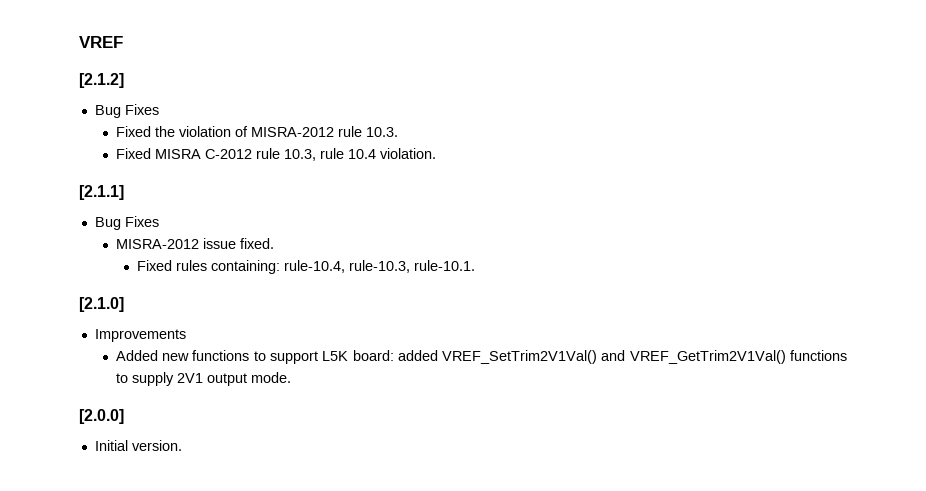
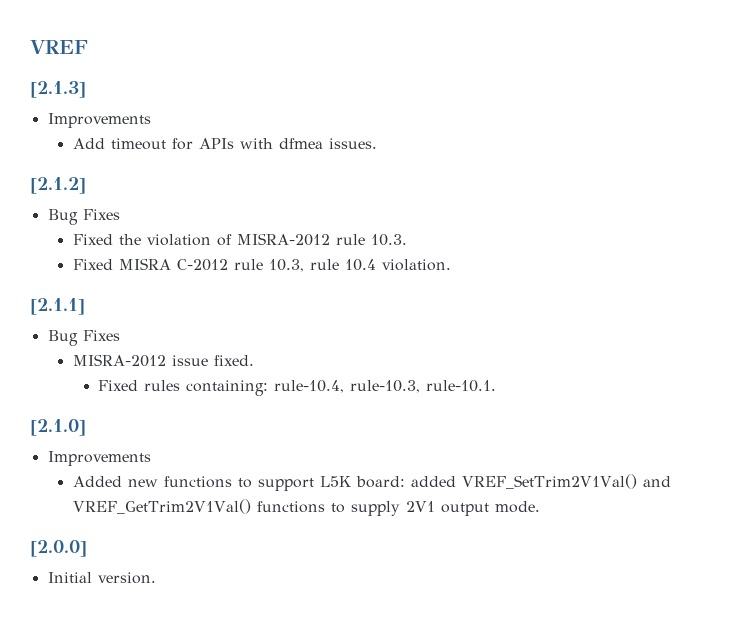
+ [2.1.3]
+ Improvements
+ Add timeout for APIs with dfmea issues.

